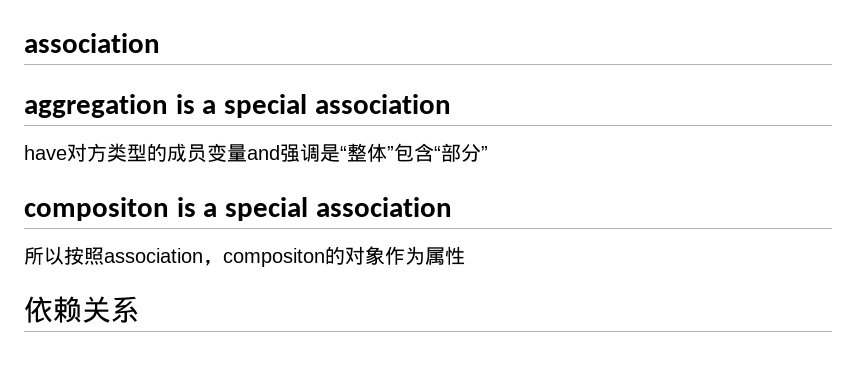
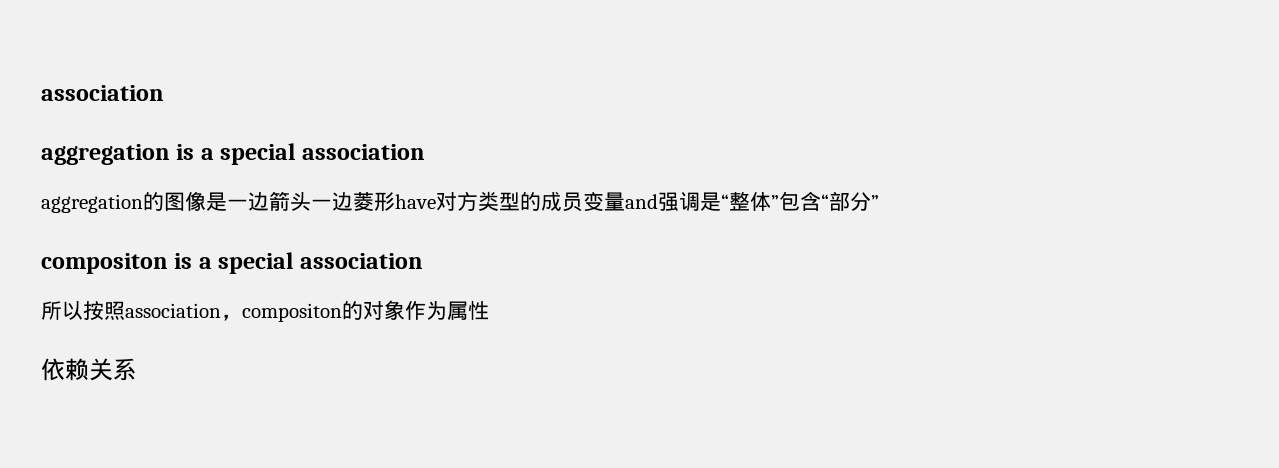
- have对方类型的成员变量and强调是“整体”包含“部分”
+ aggregation的图像是一边箭头一边菱形have对方类型的成员变量and强调是“整体”包含“部分”

